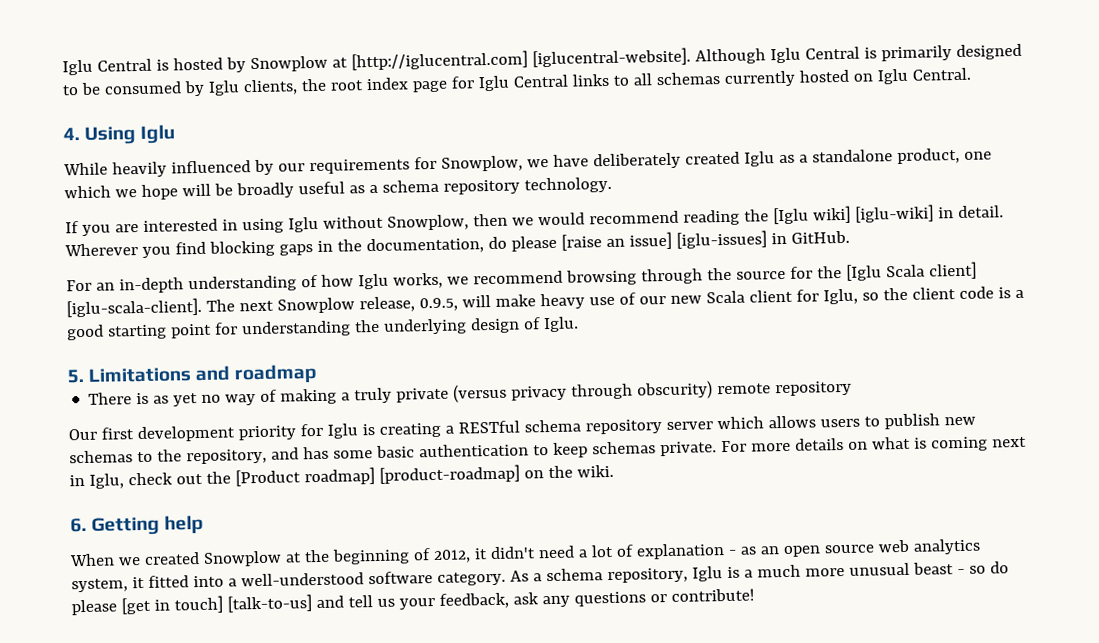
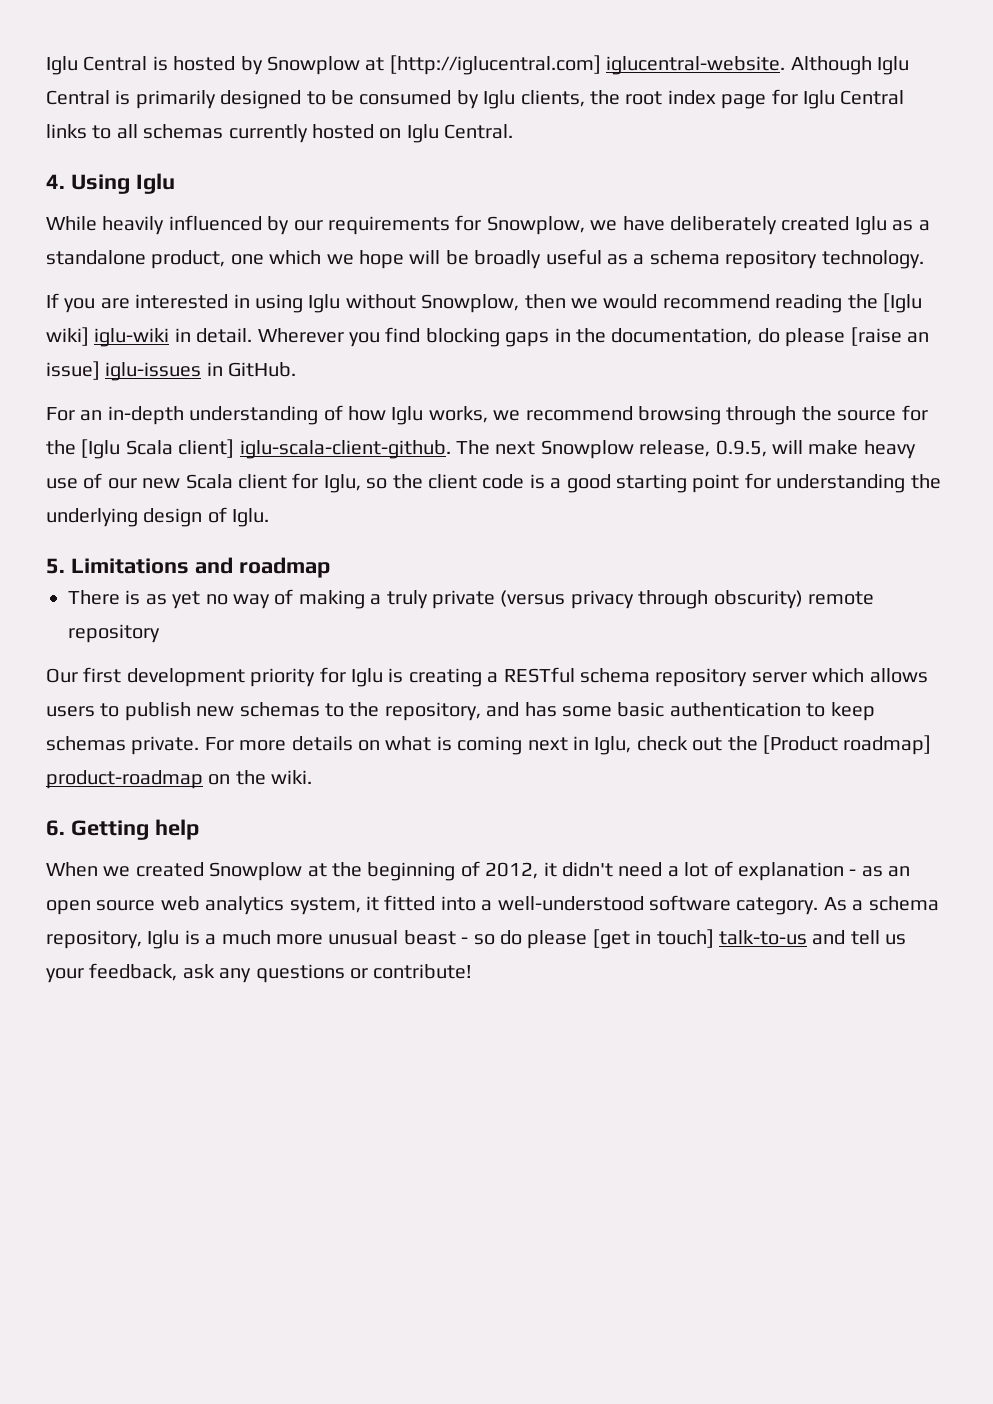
- Iglu Central is hosted by Snowplow at [http://iglucentral.com] [iglucentral-website].
+ Iglu Central is hosted by Snowplow at [http://iglucentral.com] iglucentral-website.
- If you are interested in using Iglu without Snowplow, then we would recommend reading the [Iglu wiki] [iglu-wiki] in detail.
+ If you are interested in using Iglu without Snowplow, then we would recommend reading the [Iglu wiki] iglu-wiki in detail.
- Wherever you find blocking gaps in the documentation, do please [raise an issue] [iglu-issues] in GitHub.
+ Wherever you find blocking gaps in the documentation, do please [raise an issue] iglu-issues in GitHub.
- For an in-depth understanding of how Iglu works, we recommend browsing through the source for the [Iglu Scala client] [iglu-scala-client].
+ For an in-depth understanding of how Iglu works, we recommend browsing through the source for the [Iglu Scala client] iglu-scala-client-github.
- For more details on what is coming next in Iglu, check out the [Product roadmap] [product-roadmap] on the wiki.
+ For more details on what is coming next in Iglu, check out the [Product roadmap] product-roadmap on the wiki.
- As a schema repository, Iglu is a much more unusual beast - so do please [get in touch] [talk-to-us] and tell us your feedback, ask any questions or contribute!
+ As a schema repository, Iglu is a much more unusual beast - so do please [get in touch] talk-to-us and tell us your feedback, ask any questions or contribute!

